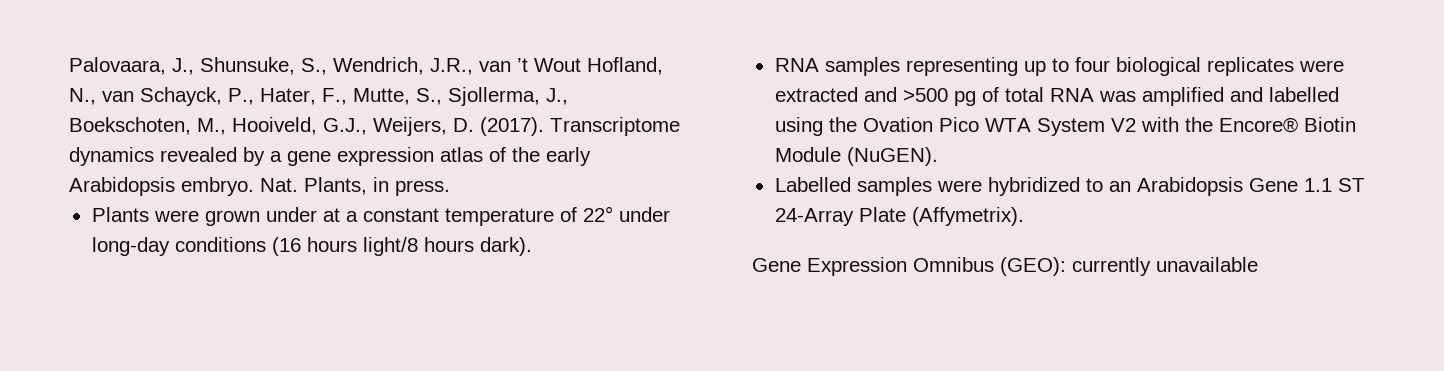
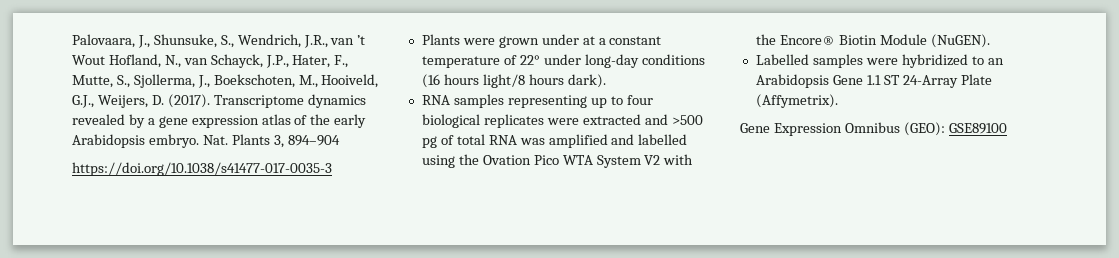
- Palovaara, J., Shunsuke, S., Wendrich, J.R., van ’t Wout Hofland, N., van Schayck, P., Hater, F., Mutte, S., Sjollerma, J., Boekschoten, M., Hooiveld, G.J., Weijers, D. (2017).
+ Palovaara, J., Shunsuke, S., Wendrich, J.R., van ’t Wout Hofland, N., van Schayck, J.P., Hater, F., Mutte, S., Sjollerma, J., Boekschoten, M., Hooiveld, G.J., Weijers, D. (2017).
- Nat. Plants, in press.
+ Nat. Plants 3, 894–904
+ https://doi.org/10.1038/s41477-017-0035-3
- Gene Expression Omnibus (GEO): currently unavailable
+ Gene Expression Omnibus (GEO): GSE89100

